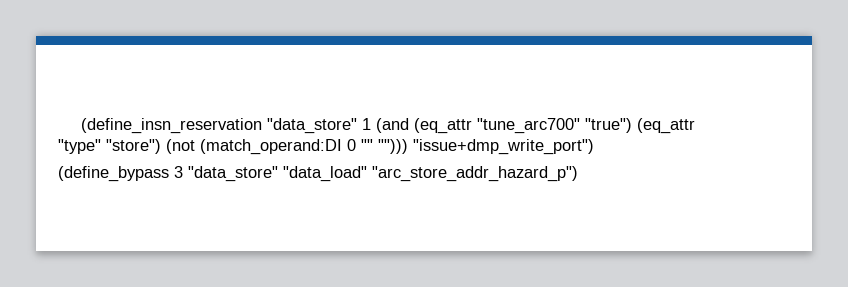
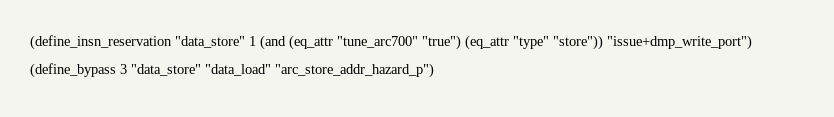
- (define_insn_reservation "data_store" 1 (and (eq_attr "tune_arc700" "true") (eq_attr "type" "store") (not (match_operand:DI 0 "" ""))) "issue+dmp_write_port")
+ (define_insn_reservation "data_store" 1 (and (eq_attr "tune_arc700" "true") (eq_attr "type" "store")) "issue+dmp_write_port")

